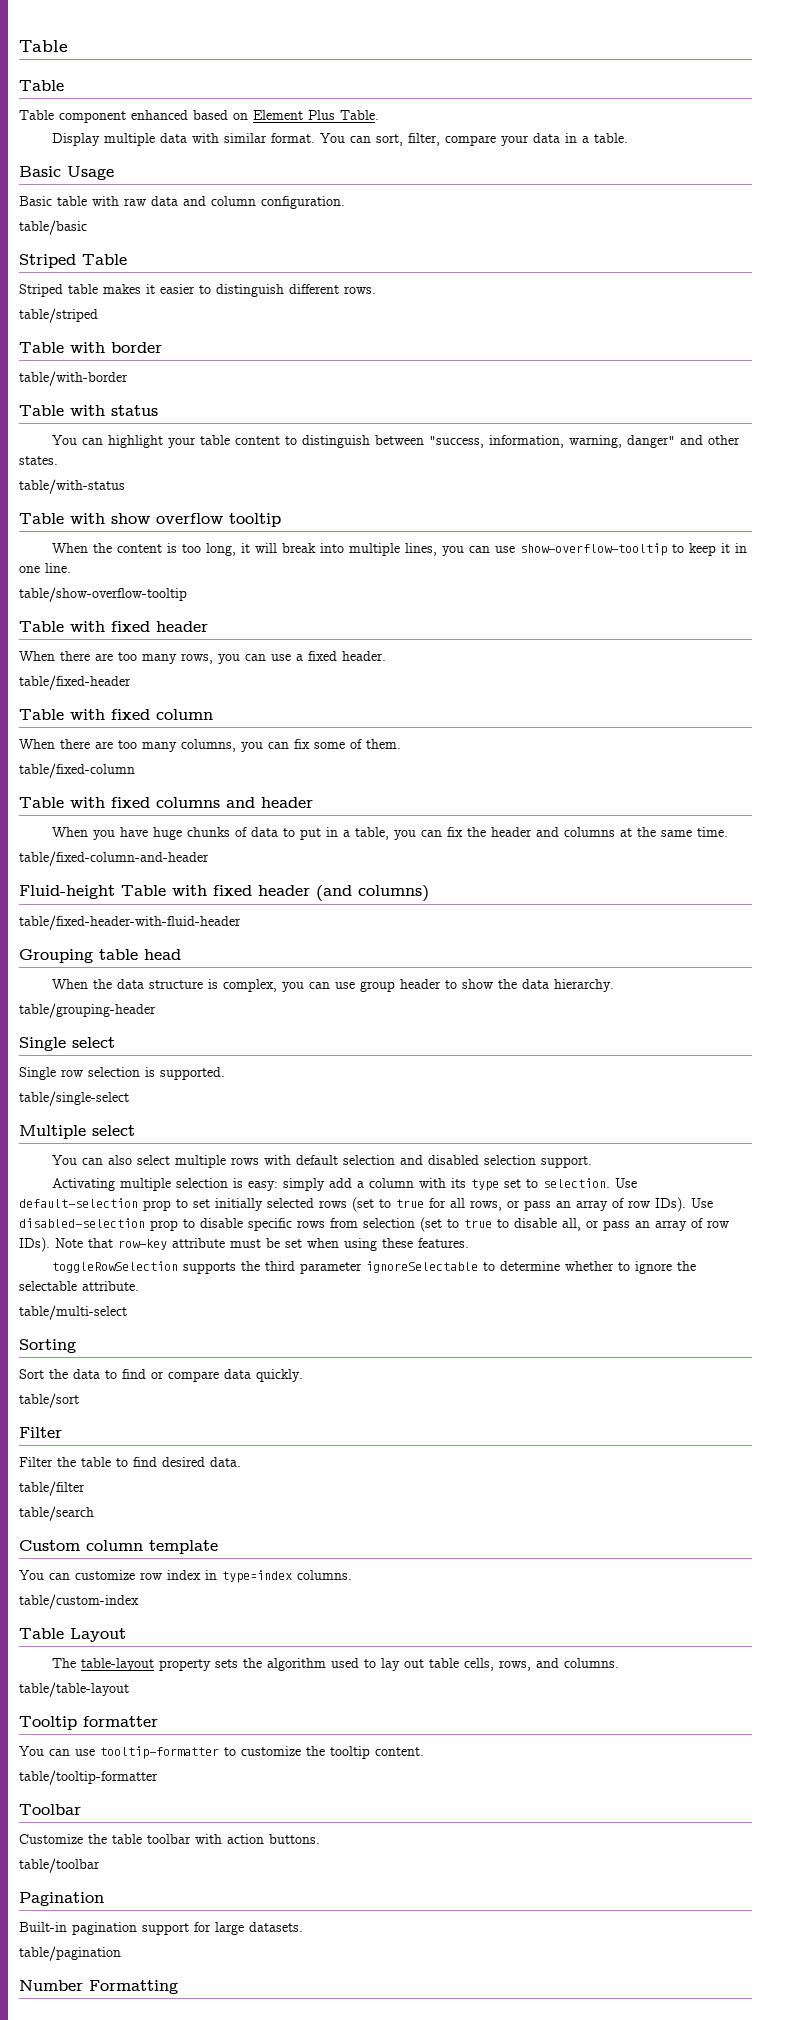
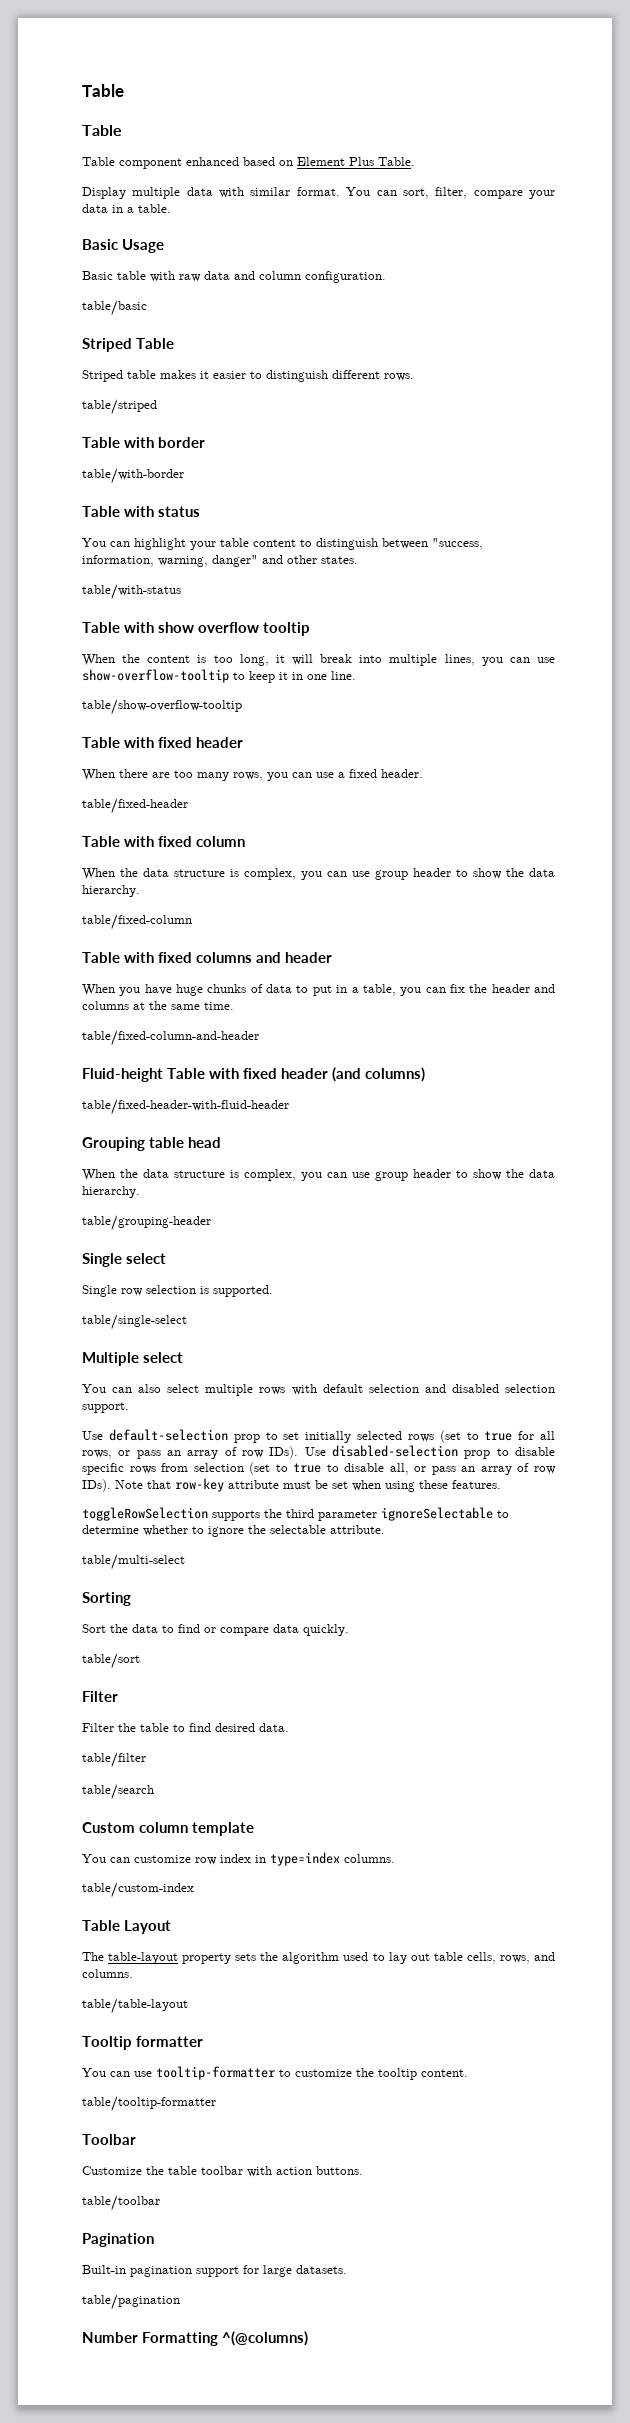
  Table with fixed column
- When there are too many columns, you can fix some of them.
+ When the data structure is complex, you can use group header to show the data hierarchy.
- Activating multiple selection is easy: simply add a column with its type set to selection.
- Number Formatting
+ Number Formatting ^(@columns)

